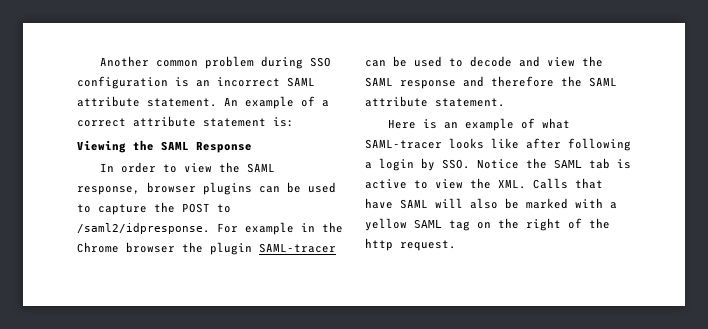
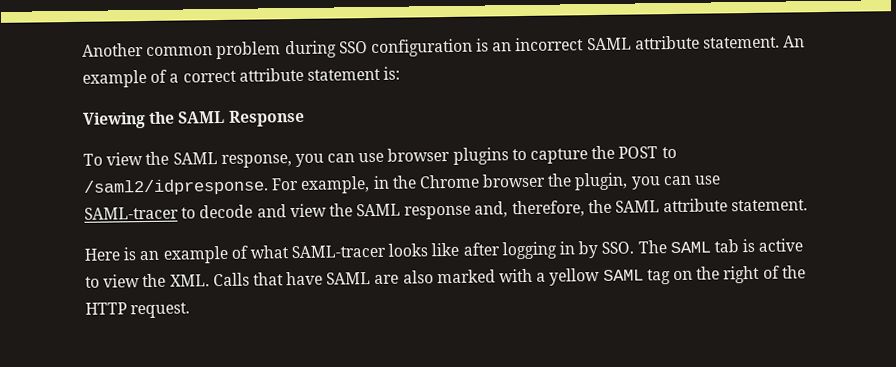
- In order to view the SAML response, browser plugins can be used to capture the POST to /saml2/idpresponse.
+ To view the SAML response, you can use browser plugins to capture the POST to /saml2/idpresponse.
- For example in the Chrome browser the plugin SAML-tracer can be used to decode and view the SAML response and therefore the SAML attribute statement.
+ For example, in the Chrome browser the plugin, you can use SAML-tracer to decode and view the SAML response and, therefore, the SAML attribute statement.
- Here is an example of what SAML-tracer looks like after following a login by SSO. Notice the SAML tab is active to view the XML. Calls that have SAML will also be marked with a yellow SAML tag on the right of the http request.
+ Here is an example of what SAML-tracer looks like after logging in by SSO. The SAML tab is active to view the XML. Calls that have SAML are also marked with a yellow SAML tag on the right of the HTTP request.

